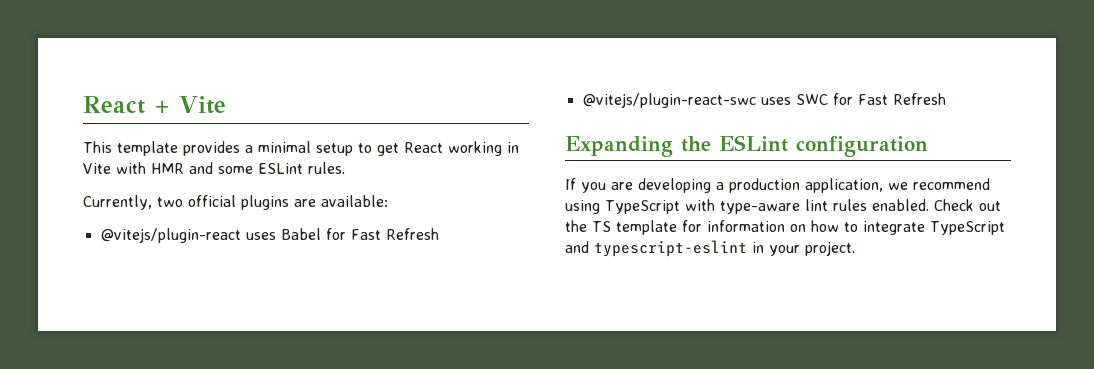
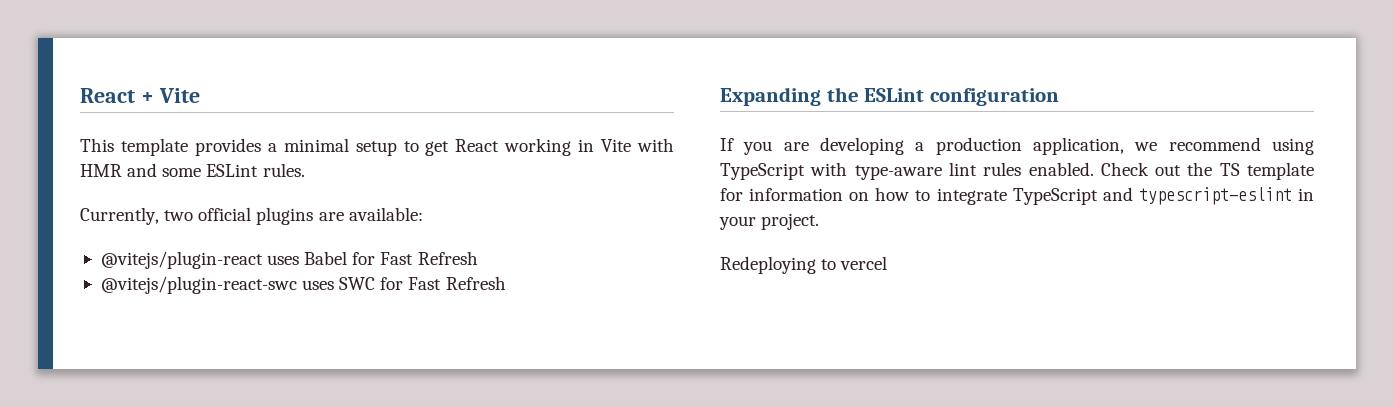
+ Redeploying to vercel

